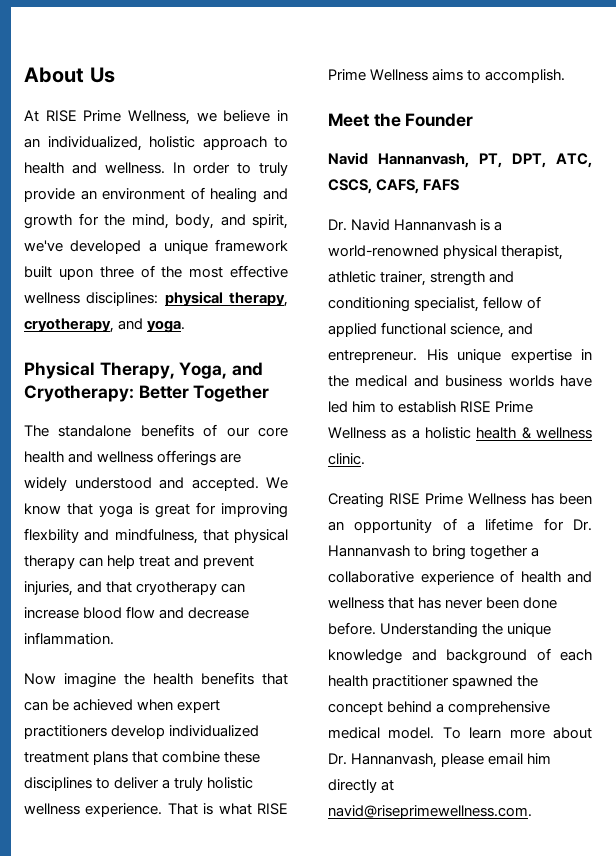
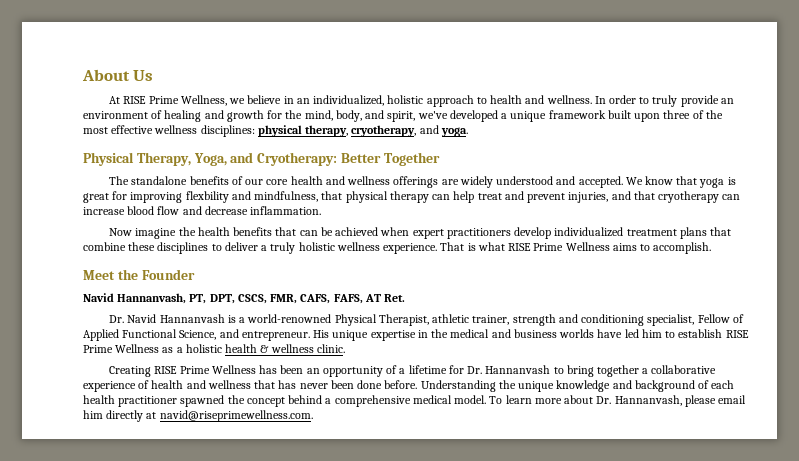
- Navid Hannanvash, PT, DPT, ATC, CSCS, CAFS, FAFS
+ Navid Hannanvash, PT, DPT, CSCS, FMR, CAFS, FAFS, AT Ret.
- Dr. Navid Hannanvash is a world-renowned physical therapist, athletic trainer, strength and conditioning specialist, fellow of applied functional science, and entrepreneur.
+ Dr. Navid Hannanvash is a world-renowned Physical Therapist, athletic trainer, strength and conditioning specialist, Fellow of Applied Functional Science, and entrepreneur.

